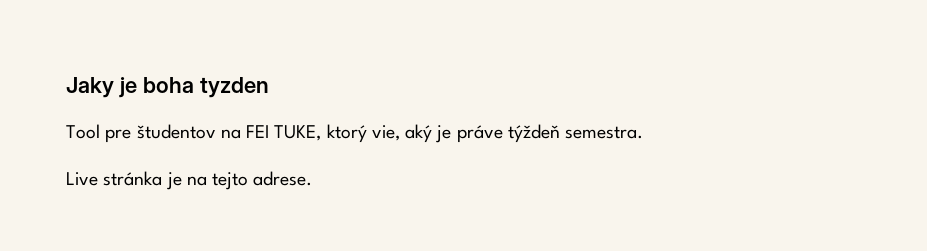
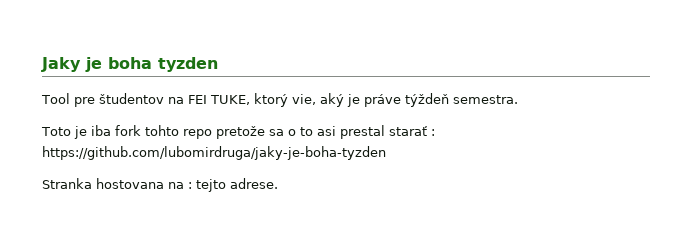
- Live stránka je na tejto adrese.
+ Toto je iba fork tohto repo pretože sa o to asi prestal starať : https://github.com/lubomirdruga/jaky-je-boha-tyzden
+ Stranka hostovana na : tejto adrese.

